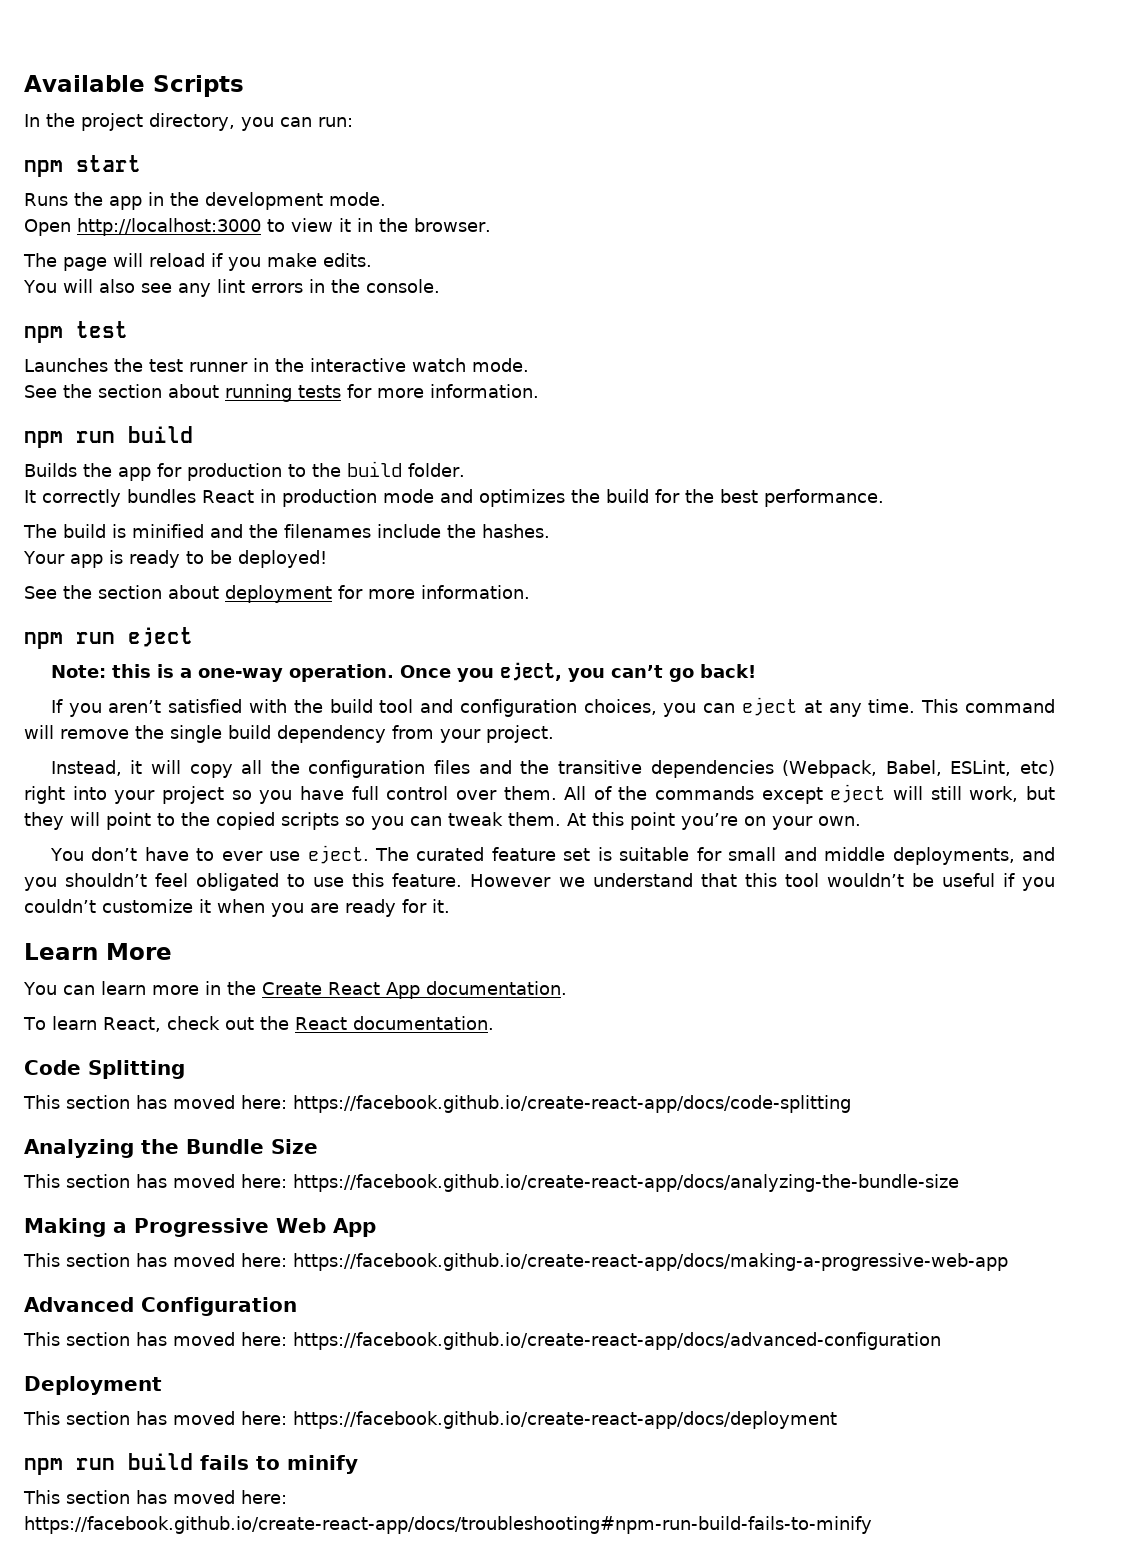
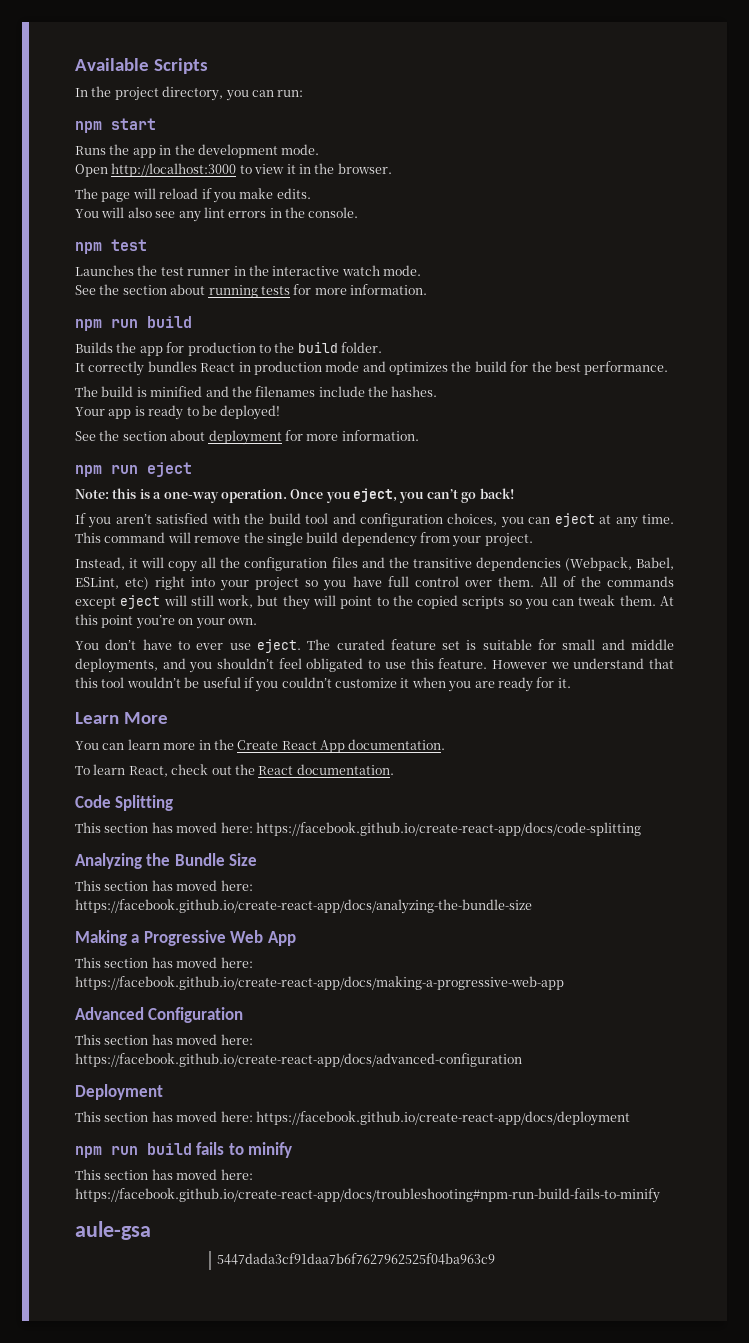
+ aule-gsa
+ 5447dada3cf91daa7b6f7627962525f04ba963c9

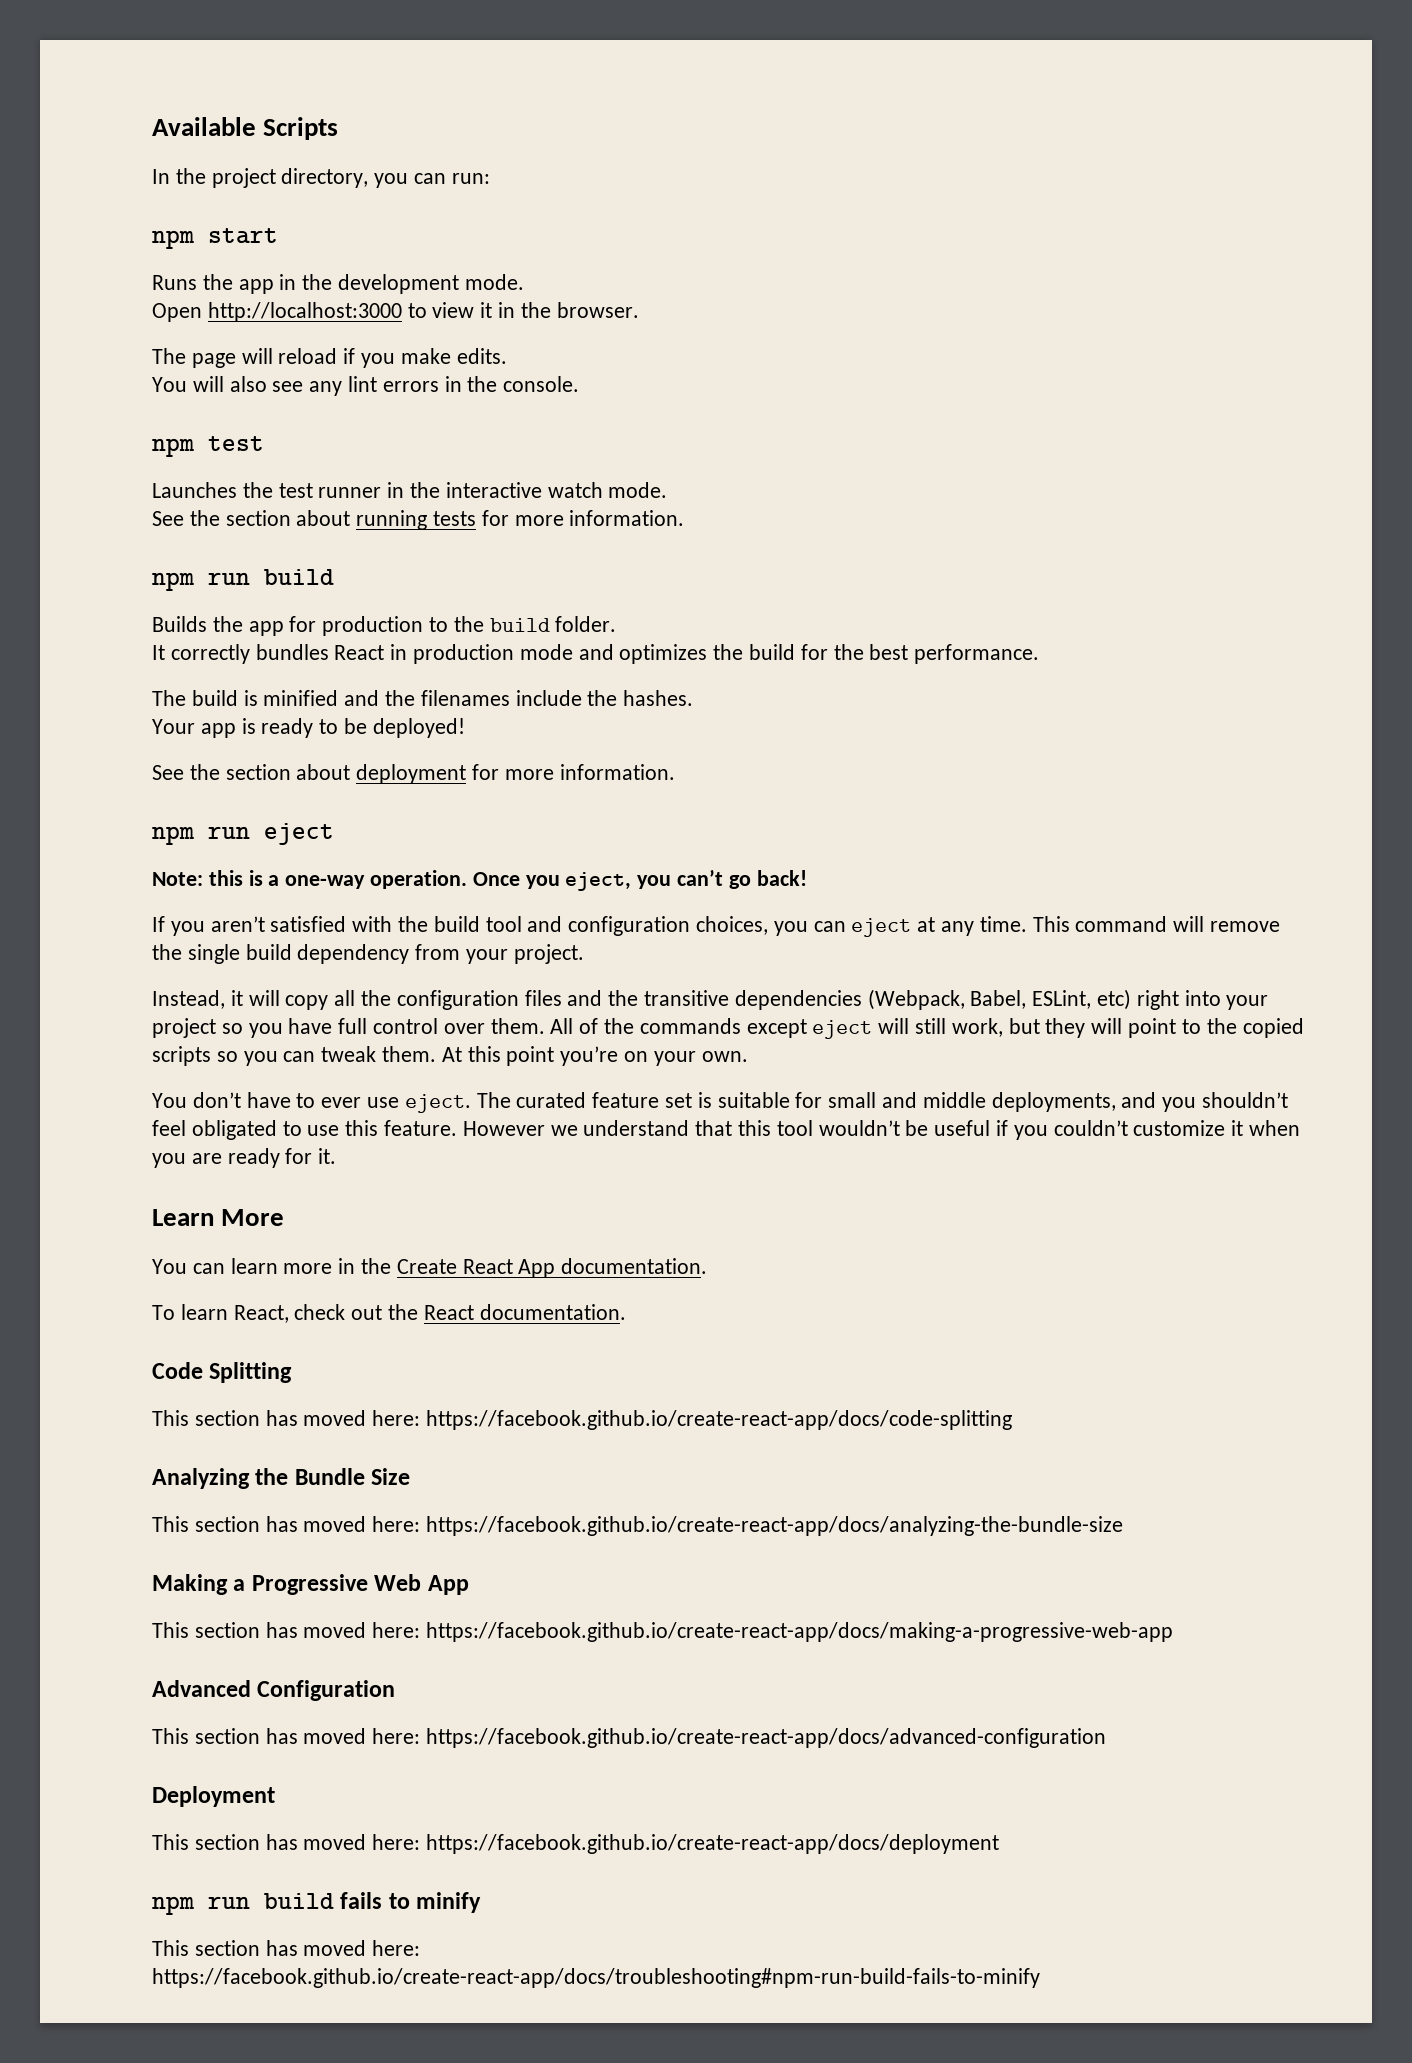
- aule-gsa
- 5447dada3cf91daa7b6f7627962525f04ba963c9

